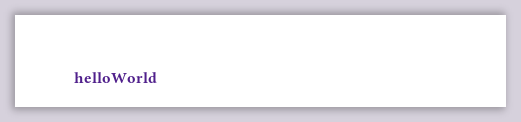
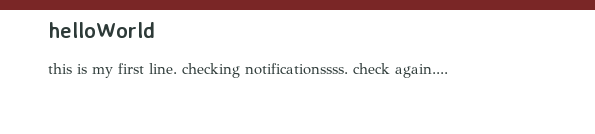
+ this is my first line. checking notificationssss. check again....

